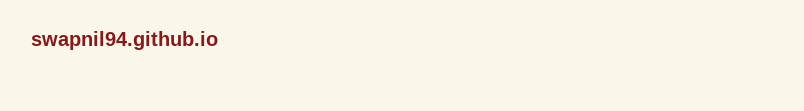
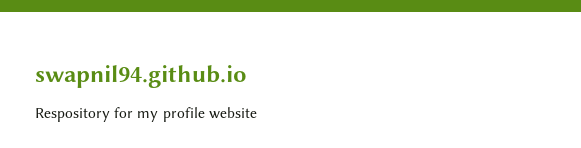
+ Respository for my profile website

